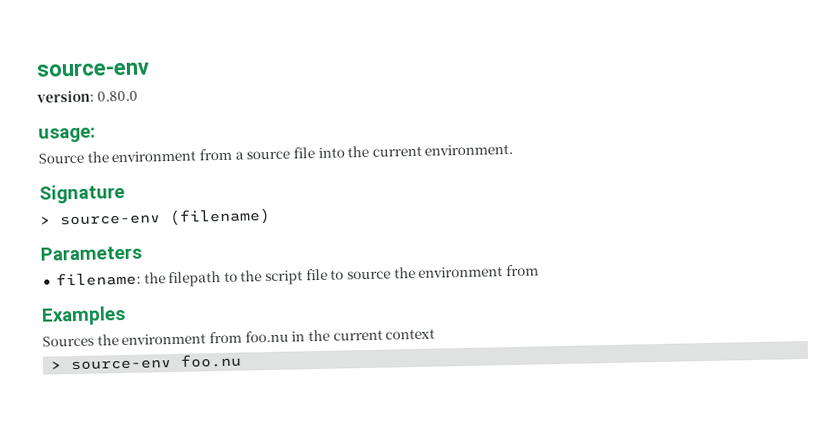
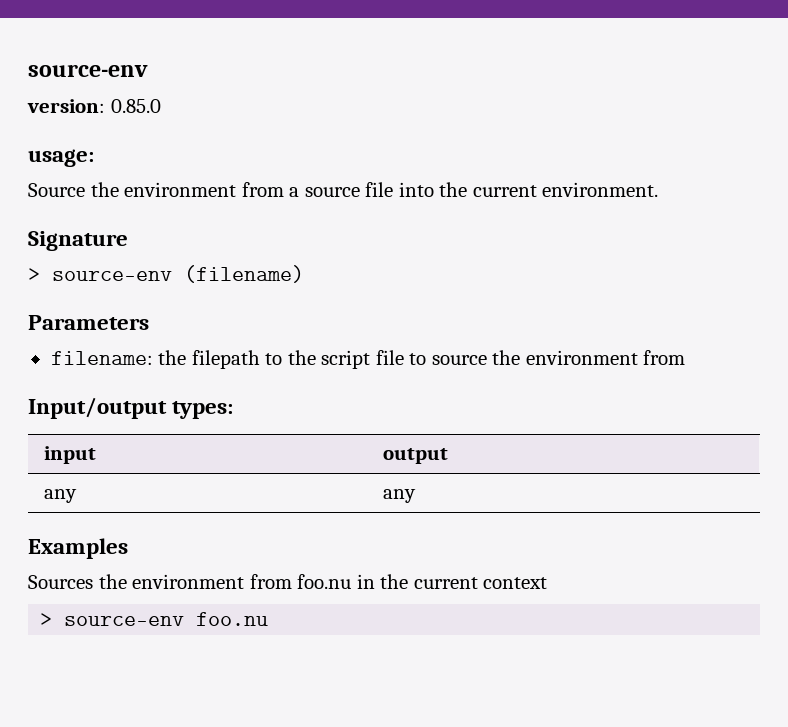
- version: 0.80.0
+ version: 0.85.0
+ Input/output types:
+ input | output
+ any | any

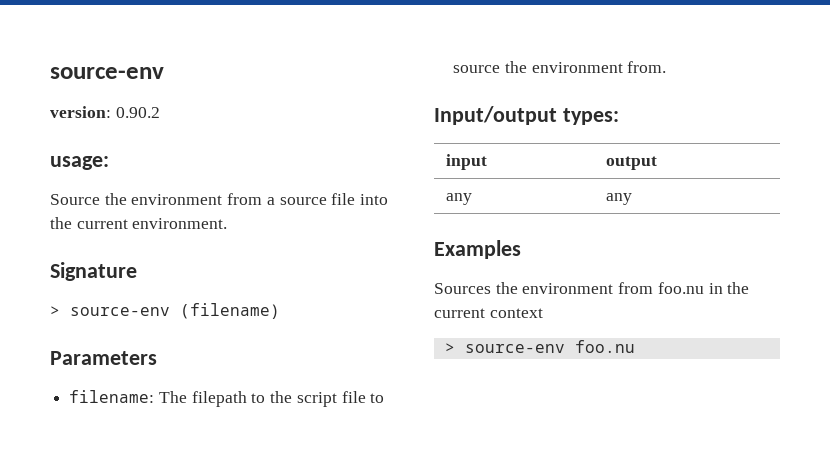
- version: 0.85.0
+ version: 0.90.2
- filename: the filepath to the script file to source the environment from
+ filename: The filepath to the script file to source the environment from.

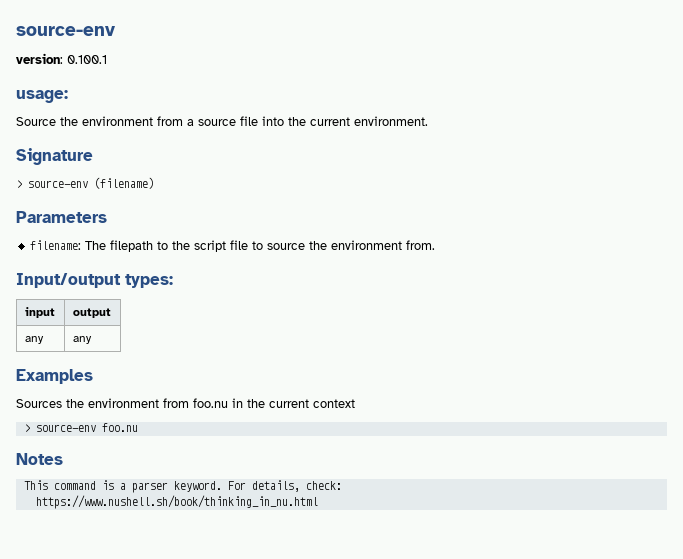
- version: 0.90.2
+ version: 0.100.1
+ Notes
+ This command is a parser keyword. For details, check:
+ https://www.nushell.sh/book/thinking_in_nu.html

